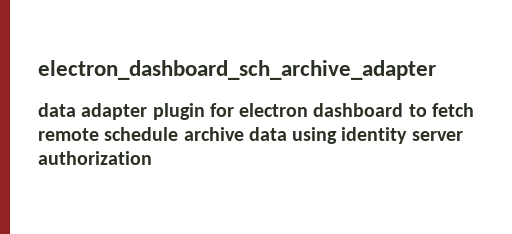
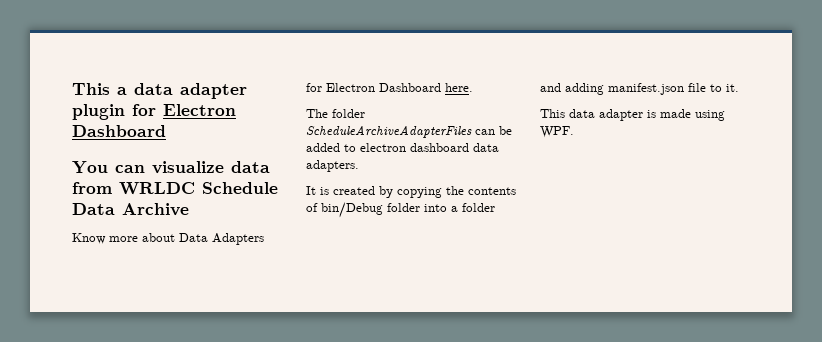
- electron_dashboard_sch_archive_adapter
- data adapter plugin for electron dashboard to fetch remote schedule archive data using identity server authorization
+ This a data adapter plugin for Electron Dashboard
+ You can visualize data from WRLDC Schedule Data Archive
+ Know more about Data Adapters for Electron Dashboard here.
+ The folder ScheduleArchiveAdapterFiles can be added to electron dashboard data adapters.
+ It is created by copying the contents of bin/Debug folder into a folder and adding manifest.json file to it.
+ This data adapter is made using WPF.

